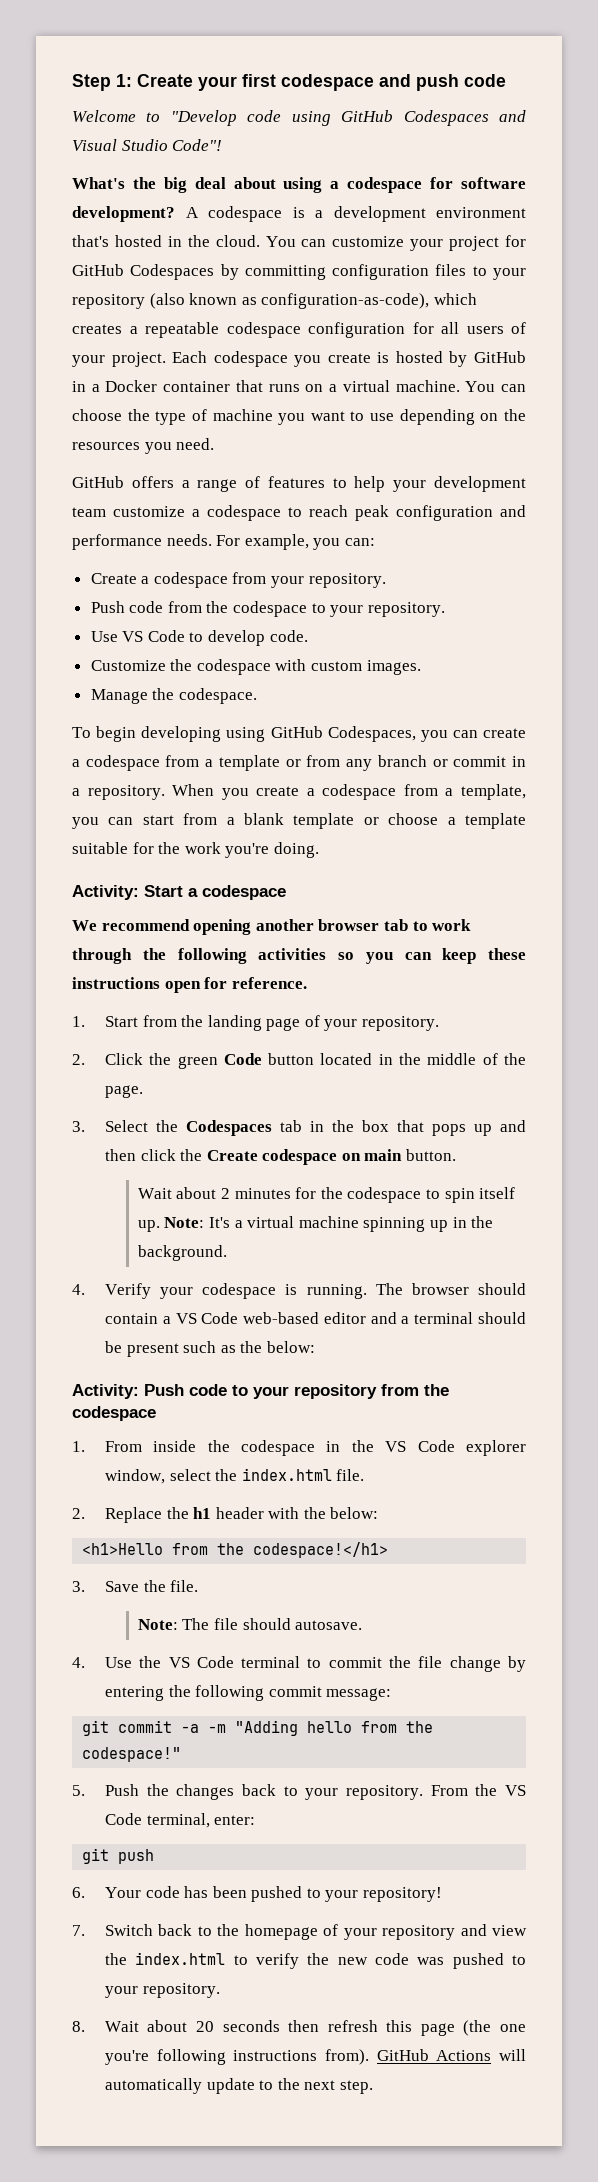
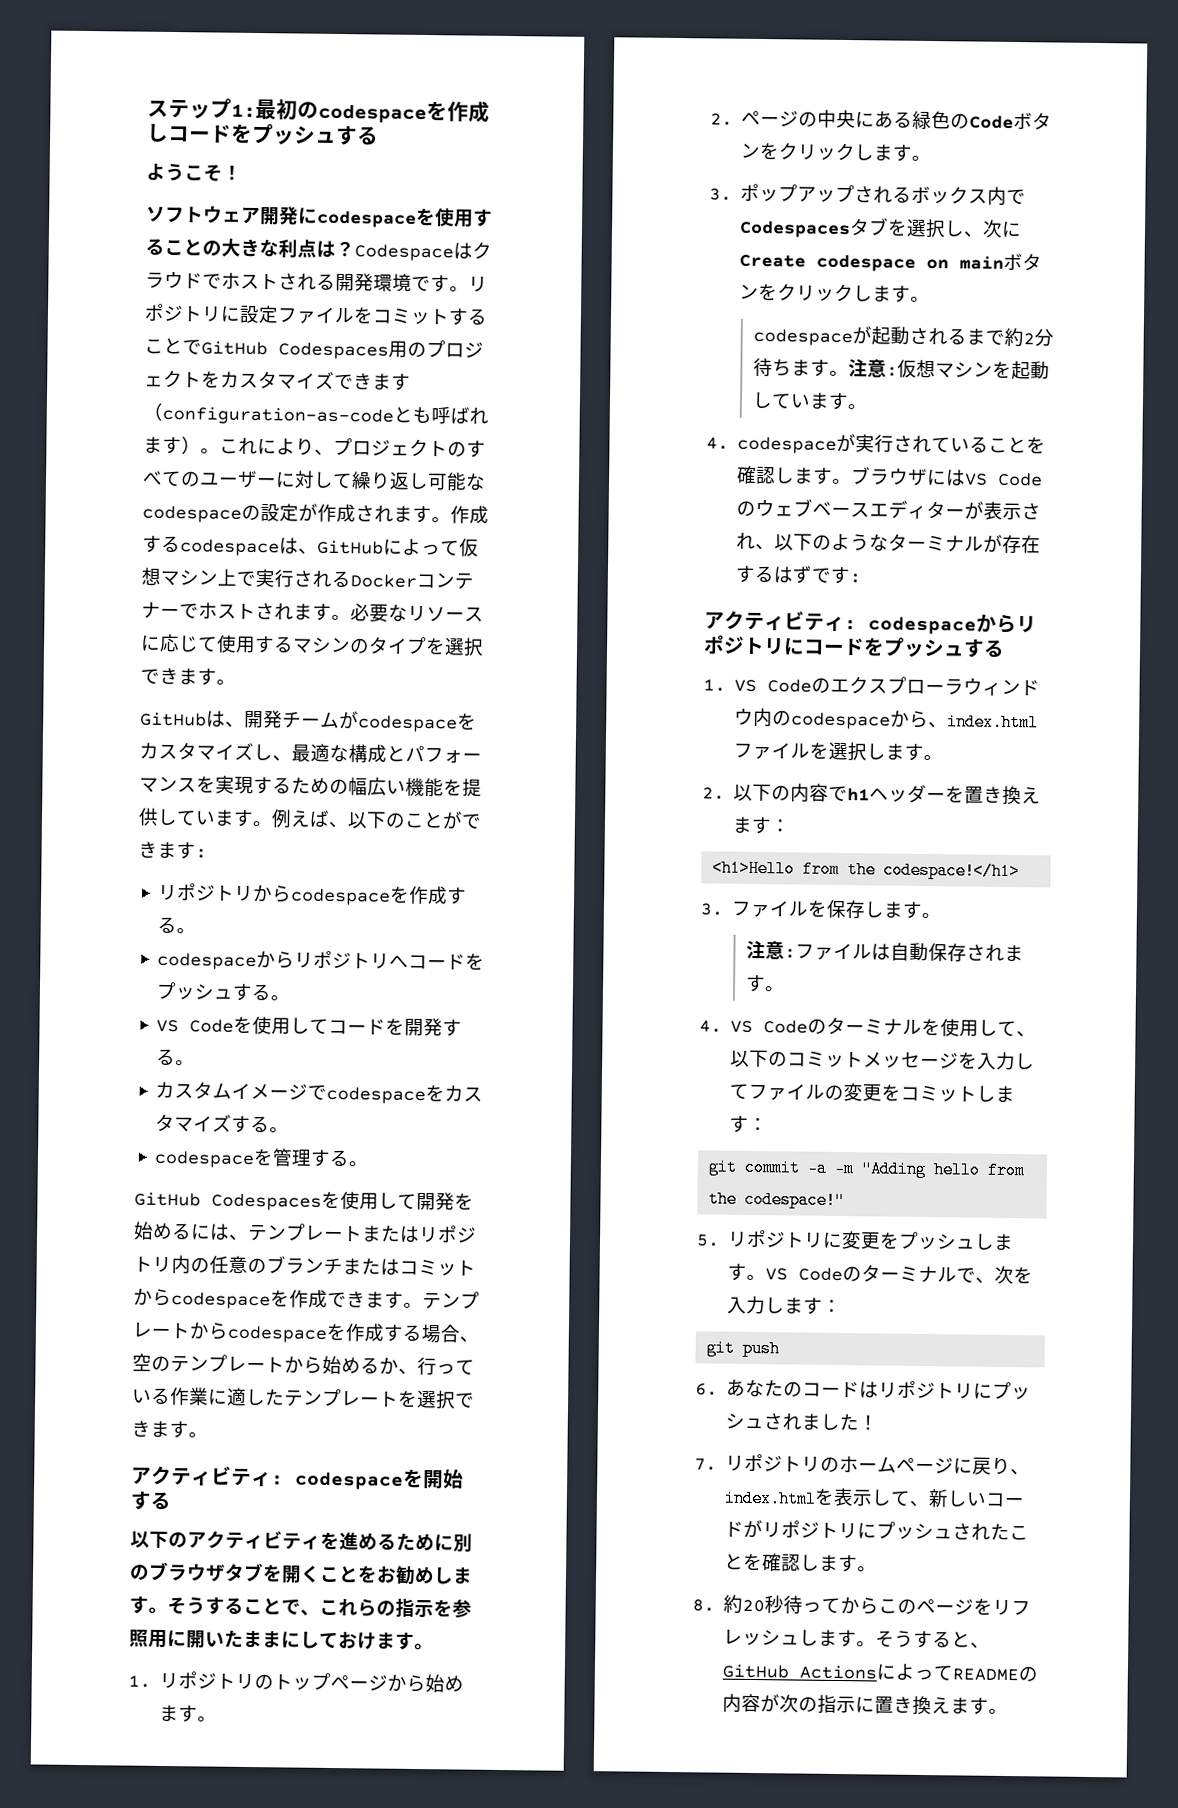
- Step 1: Create your first codespace and push code
- Welcome to "Develop code using GitHub Codespaces and Visual Studio Code"!
- What's the big deal about using a codespace for software development? A codespace is a development environment that's hosted in the cloud. You can customize your project for GitHub Codespaces by committing configuration files to your repository (also known as configuration-as-code), which creates a repeatable codespace configuration for all users of your project. Each codespace you create is hosted by GitHub in a Docker container that runs on a virtual machine. You can choose the type of machine you want to use depending on the resources you need.
- GitHub offers a range of features to help your development team customize a codespace to reach peak configuration and performance needs. For example, you can:
- Create a codespace from your repository.
- Push code from the codespace to your repository.
- Use VS Code to develop code.
- Customize the codespace with custom images.
- Manage the codespace.
- To begin developing using GitHub Codespaces, you can create a codespace from a template or from any branch or commit in a repository. When you create a codespace from a template, you can start from a blank template or choose a template suitable for the work you're doing.
- Activity: Start a codespace
- We recommend opening another browser tab to work through the following activities so you can keep these instructions open for reference.
- 1. Start from the landing page of your repository.
- 2. Click the green Code button located in the middle of the page.
- 3. Select the Codespaces tab in the box that pops up and then click the Create codespace on main button.
- Wait about 2 minutes for the codespace to spin itself up. Note: It's a virtual machine spinning up in the background.
- 4. Verify your codespace is running. The browser should contain a VS Code web-based editor and a terminal should be present such as the below:
- Activity: Push code to your repository from the codespace
- 1. From inside the codespace in the VS Code explorer window, select the index.html file.
- 2. Replace the h1 header with the below:
+ ステップ1:最初のcodespaceを作成しコードをプッシュする
+ ようこそ！
+ ソフトウェア開発にcodespaceを使用することの大きな利点は？Codespaceはクラウドでホストされる開発環境です。リポジトリに設定ファイルをコミットすることでGitHub Codespaces用のプロジェクトをカスタマイズできます（configuration-as-codeとも呼ばれます）。これにより、プロジェクトのすべてのユーザーに対して繰り返し可能なcodespaceの設定が作成されます。作成するcodespaceは、GitHubによって仮想マシン上で実行されるDockerコンテナーでホストされます。必要なリソースに応じて使用するマシンのタイプを選択できます。
+ GitHubは、開発チームがcodespaceをカスタマイズし、最適な構成とパフォーマンスを実現するための幅広い機能を提供しています。例えば、以下のことができます:
+ リポジトリからcodespaceを作成する。
+ codespaceからリポジトリへコードをプッシュする。
+ VS Codeを使用してコードを開発する。
+ カスタムイメージでcodespaceをカスタマイズする。
+ codespaceを管理する。
+ GitHub Codespacesを使用して開発を始めるには、テンプレートまたはリポジトリ内の任意のブランチまたはコミットからcodespaceを作成できます。テンプレートからcodespaceを作成する場合、空のテンプレートから始めるか、行っている作業に適したテンプレートを選択できます。
+ アクティビティ: codespaceを開始する
+ 以下のアクティビティを進めるために別のブラウザタブを開くことをお勧めします。そうすることで、これらの指示を参照用に開いたままにしておけます。
+ 1.リポジトリのトップページから始めます。
+ 2.ページの中央にある緑色のCodeボタンをクリックします。
+ 3.ポップアップされるボックス内でCodespacesタブを選択し、次にCreate codespace on mainボタンをクリックします。
+ codespaceが起動されるまで約2分待ちます。注意:仮想マシンを起動しています。
+ 4. codespaceが実行されていることを確認します。ブラウザにはVS Codeのウェブベースエディターが表示され、以下のようなターミナルが存在するはずです:
+ アクティビティ: codespaceからリポジトリにコードをプッシュする
+ 1. VS Codeのエクスプローラウィンドウ内のcodespaceから、index.htmlファイルを選択します。
+ 2.以下の内容でh1ヘッダーを置き換えます：
- 3. Save the file.
- Note: The file should autosave.
- 4. Use the VS Code terminal to commit the file change by entering the following commit message:
+ 3.ファイルを保存します。
+ 注意:ファイルは自動保存されます。
+ 4. VS Codeのターミナルを使用して、以下のコミットメッセージを入力してファイルの変更をコミットします：
- 5. Push the changes back to your repository. From the VS Code terminal, enter:
+ 5.リポジトリに変更をプッシュします。VS Codeのターミナルで、次を入力します：
  git push
- 6. Your code has been pushed to your repository!
- 7. Switch back to the homepage of your repository and view the index.html to verify the new code was pushed to your repository.
- 8. Wait about 20 seconds then refresh this page (the one you're following instructions from). GitHub Actions will automatically update to the next step.
+ 6.あなたのコードはリポジトリにプッシュされました！
+ 7.リポジトリのホームページに戻り、index.htmlを表示して、新しいコードがリポジトリにプッシュされたことを確認します。
+ 8.約20秒待ってからこのページをリフレッシュします。そうすると、GitHub ActionsによってREADMEの内容が次の指示に置き換えます。

